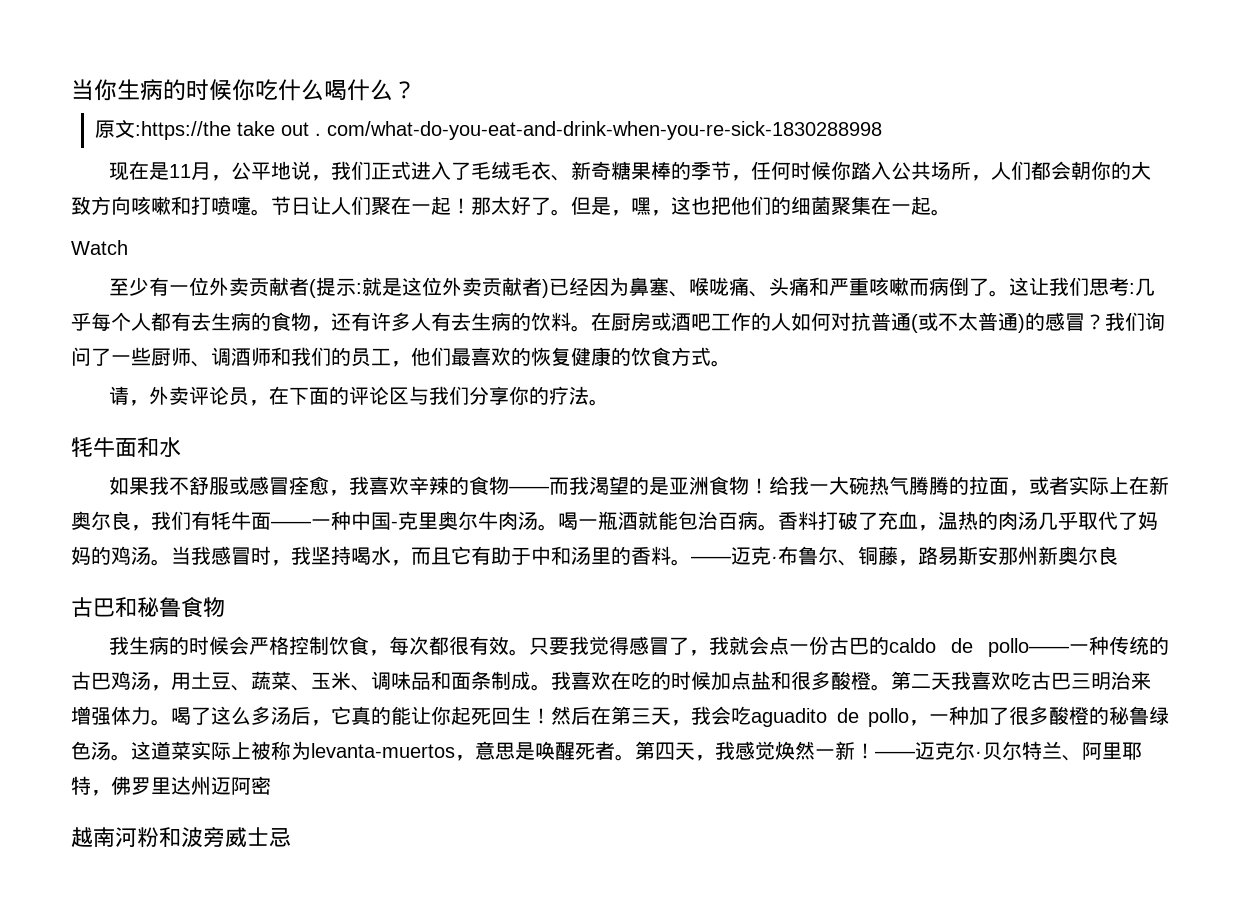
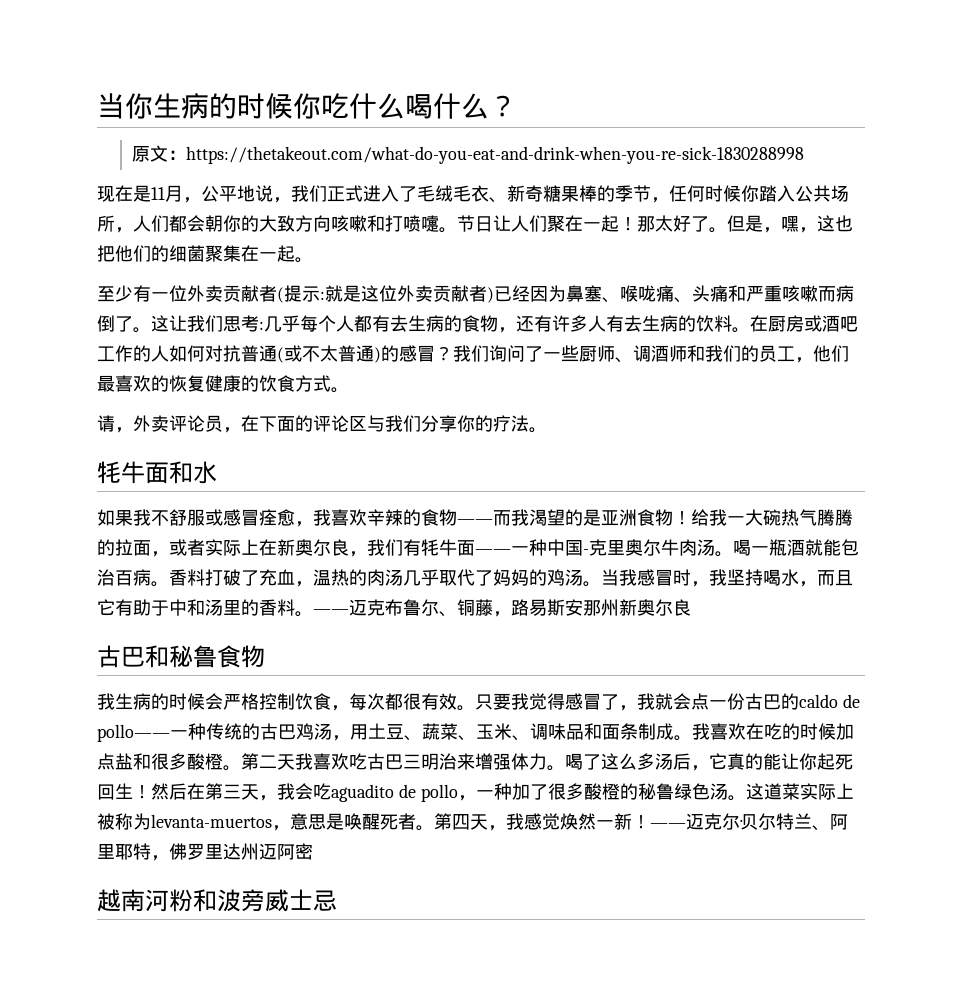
- 原文:https://the take out . com/what-do-you-eat-and-drink-when-you-re-sick-1830288998
+ 原文：https://thetakeout.com/what-do-you-eat-and-drink-when-you-re-sick-1830288998
- Watch

